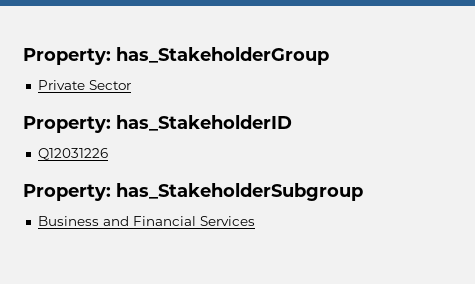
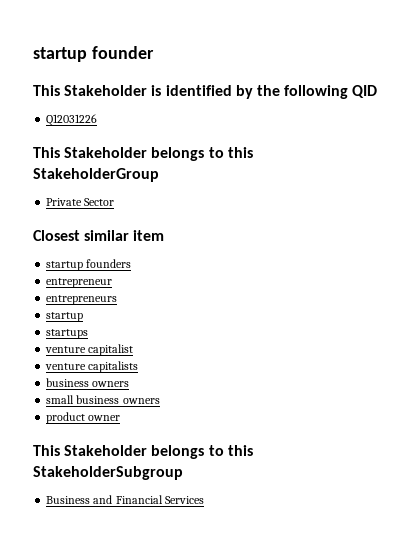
- Property: has_StakeholderGroup
+ startup founder
+ This Stakeholder is identified by the following QID
+ Q12031226
+ This Stakeholder belongs to this StakeholderGroup
  Private Sector
- Property: has_StakeholderID
- Q12031226
- Property: has_StakeholderSubgroup
+ Closest similar item
+ startup founders
+ entrepreneur
+ entrepreneurs
+ startup
+ startups
+ venture capitalist
+ venture capitalists
+ business owners
+ small business owners
+ product owner
+ This Stakeholder belongs to this StakeholderSubgroup

